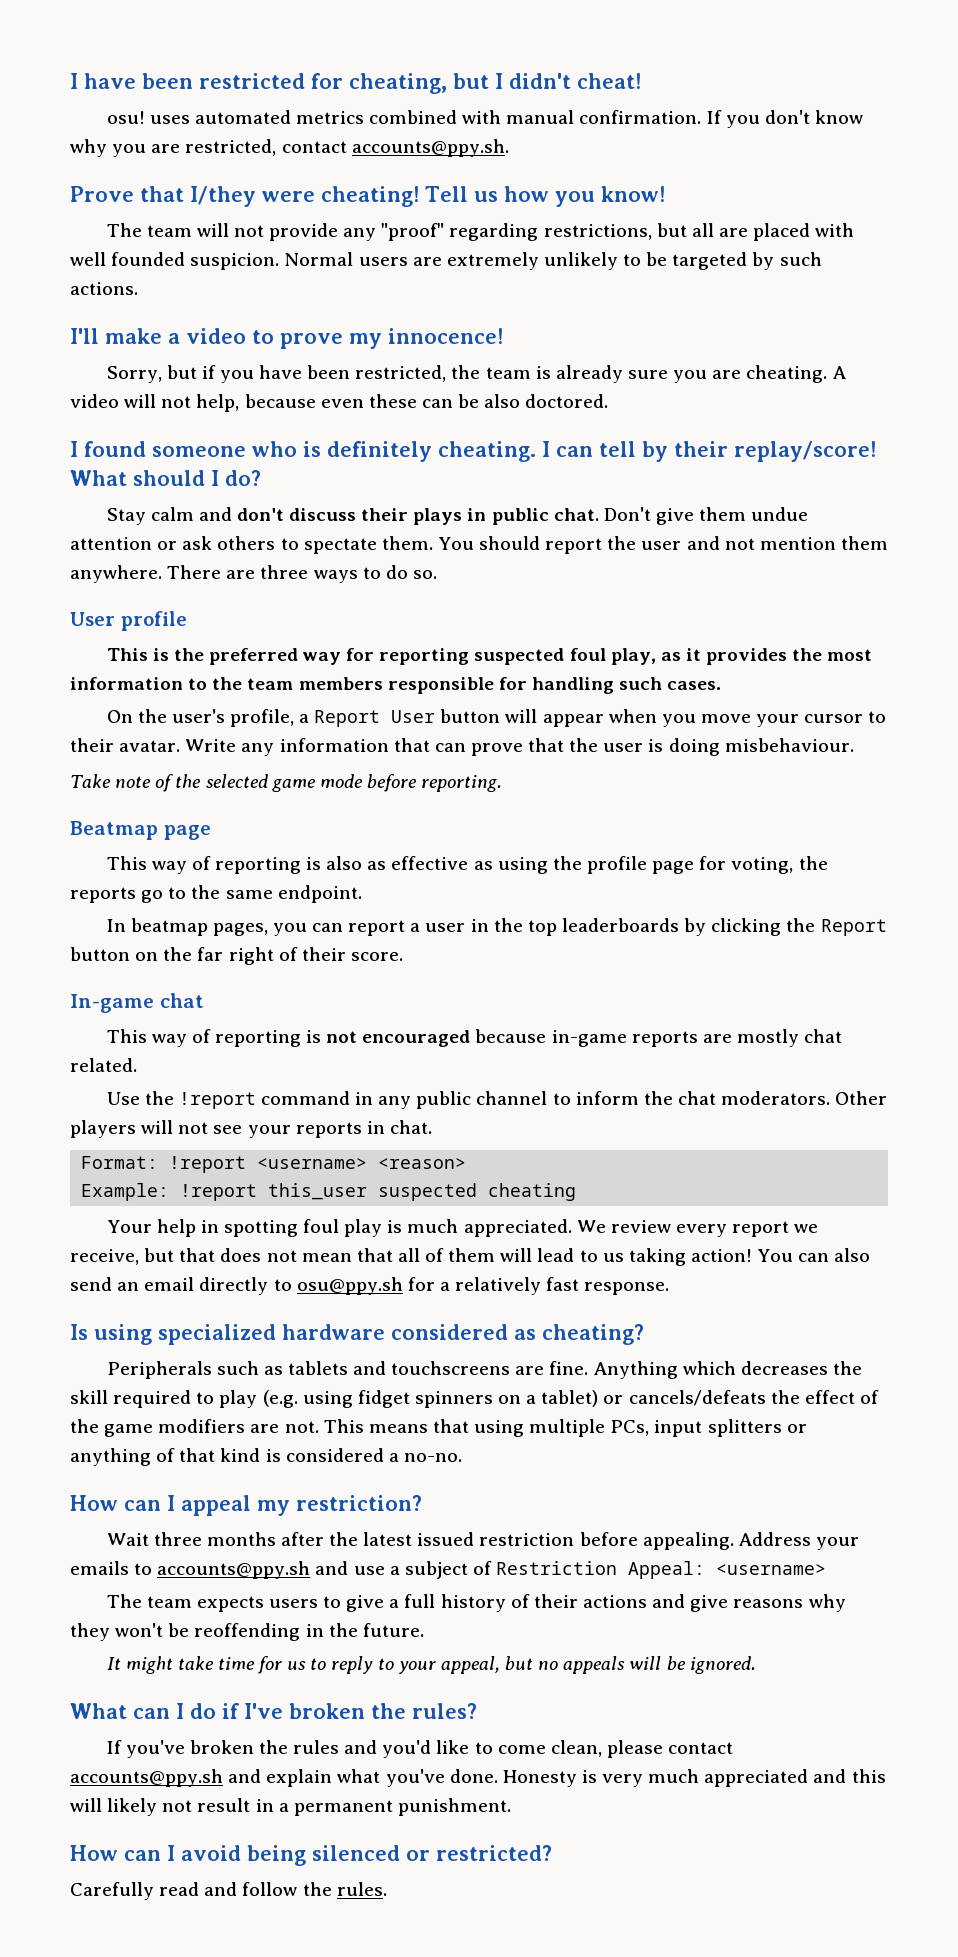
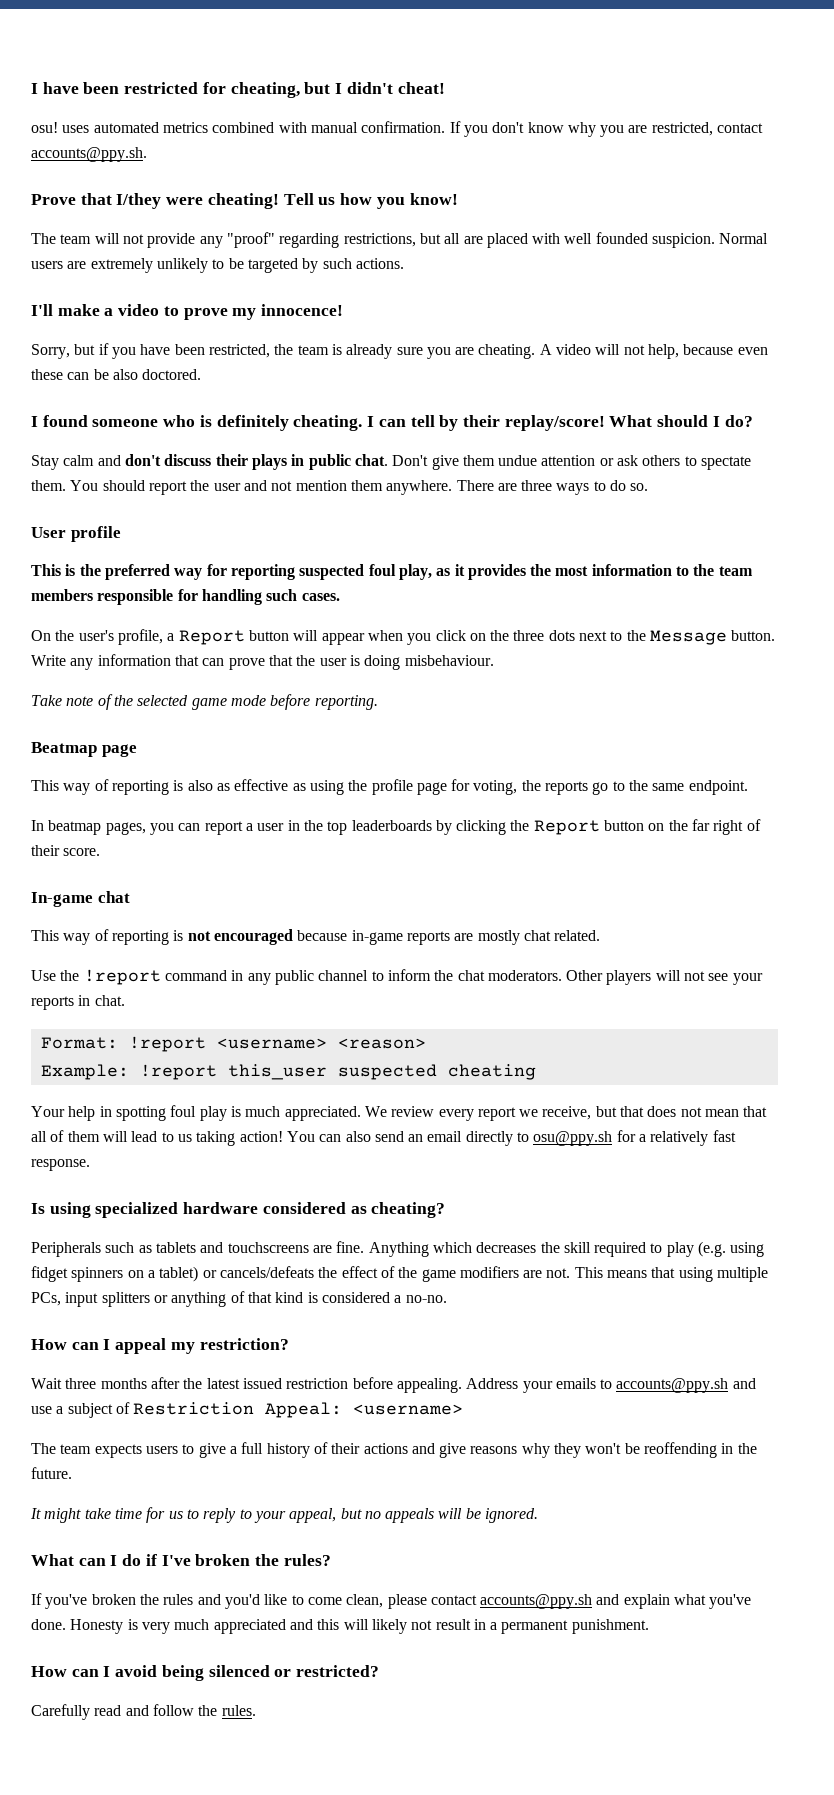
- On the user's profile, a Report User button will appear when you move your cursor to their avatar.
+ On the user's profile, a Report button will appear when you click on the three dots next to the Message button.

